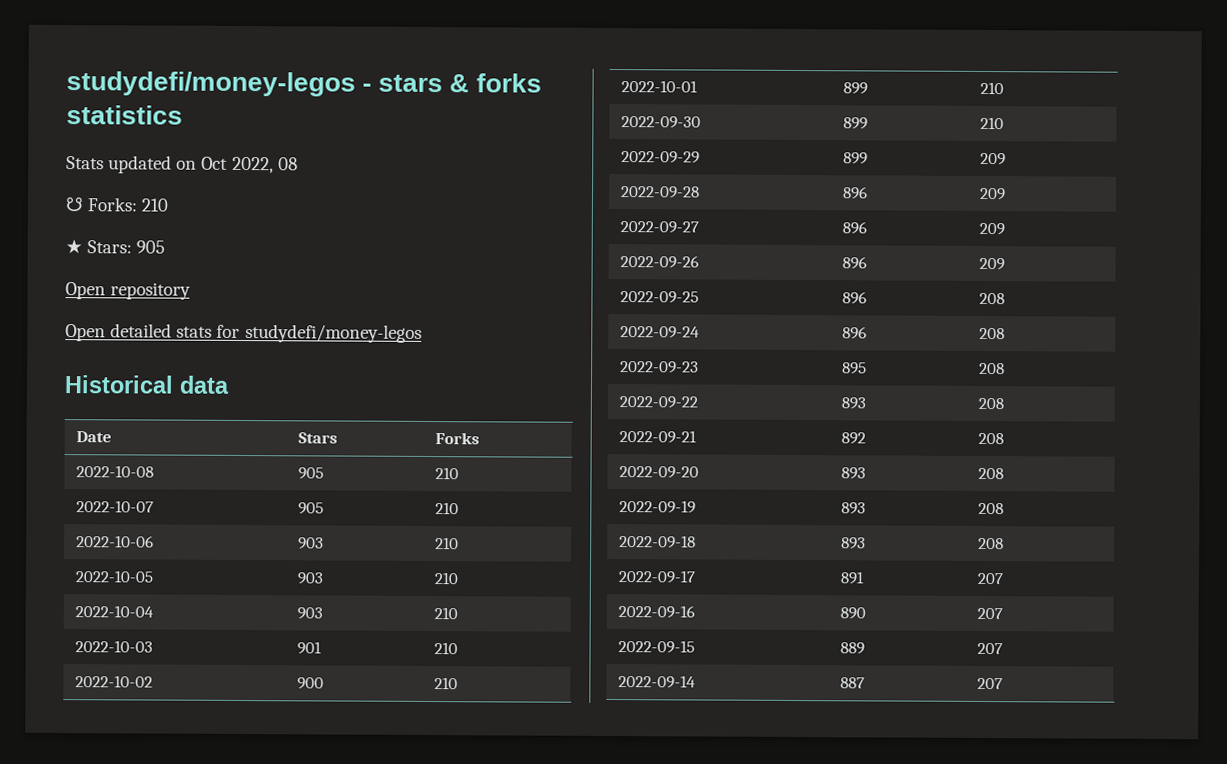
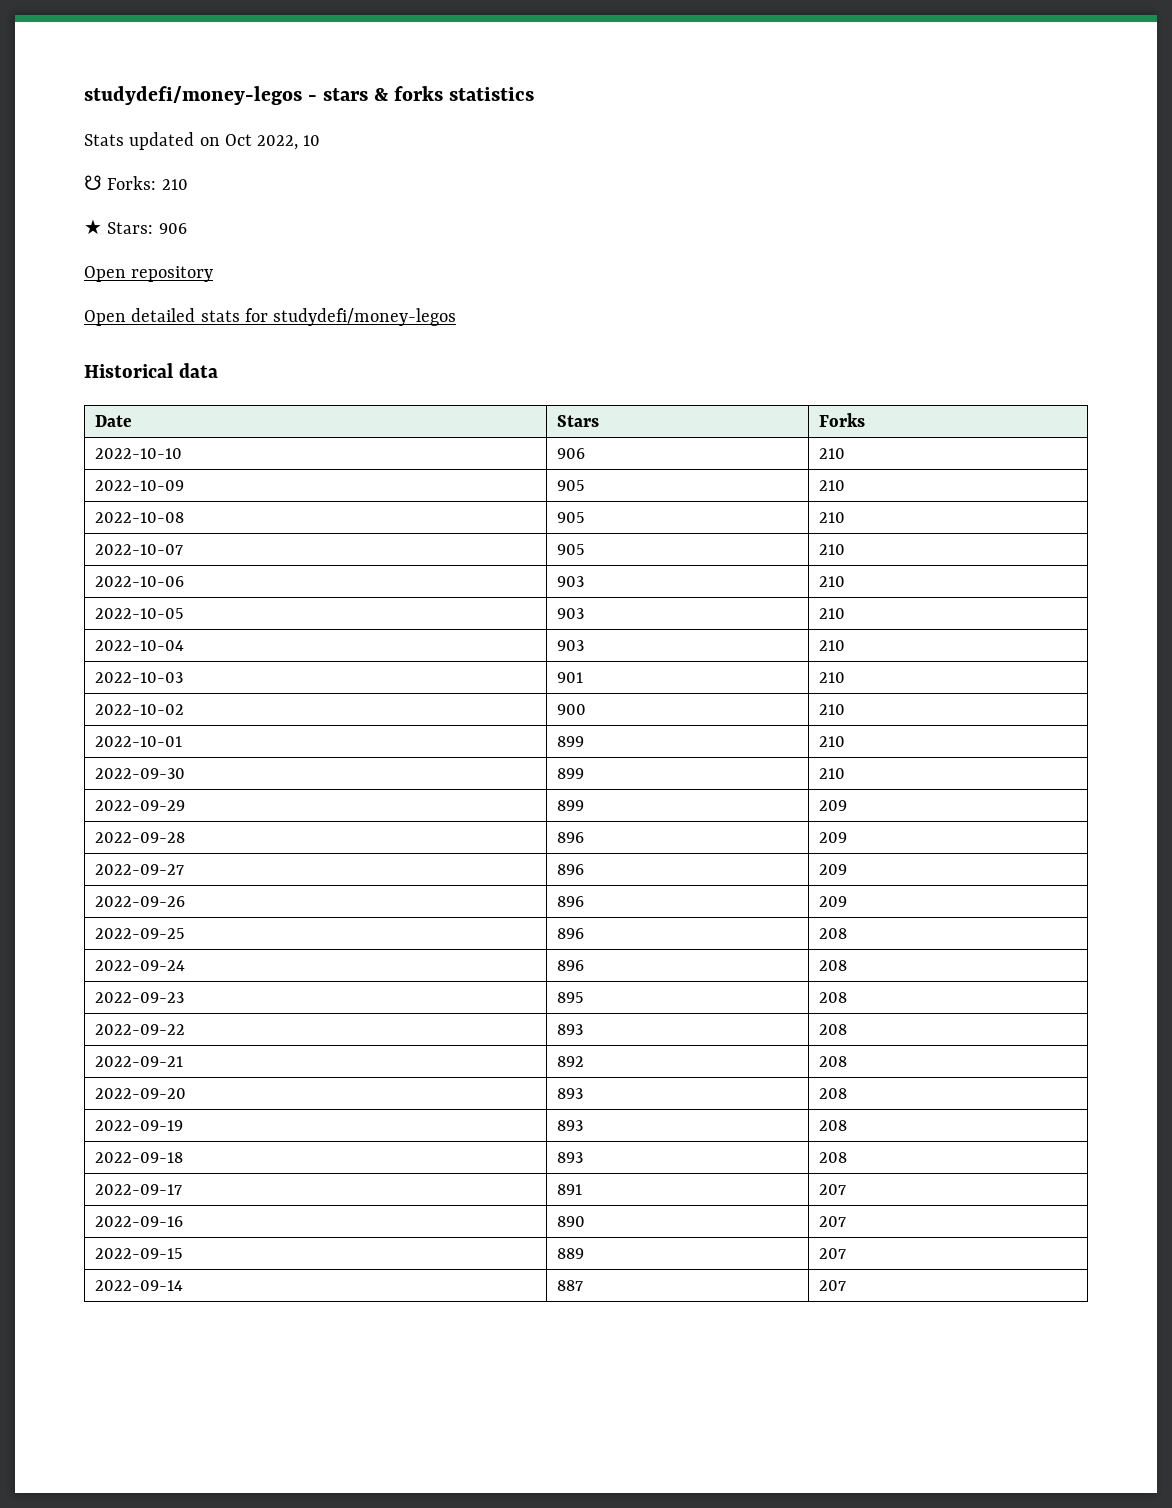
- Stats updated on Oct 2022, 08
+ Stats updated on Oct 2022, 10
- ★ Stars: 905
+ ★ Stars: 906
+ 2022-10-10 | 906 | 210
+ 2022-10-09 | 905 | 210

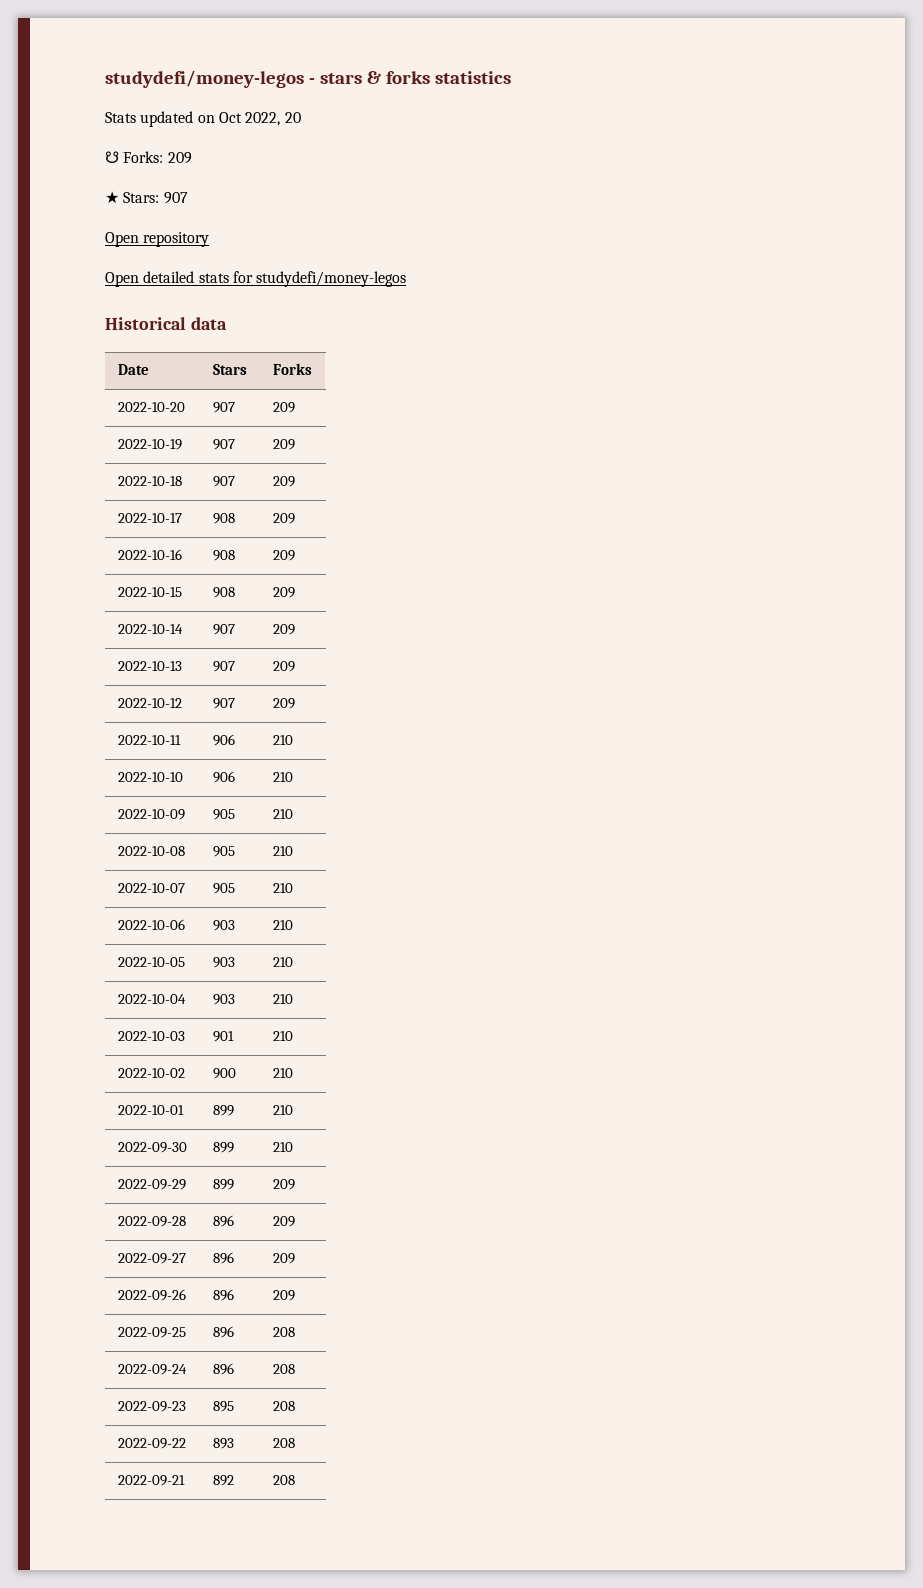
- Stats updated on Oct 2022, 10
+ Stats updated on Oct 2022, 20
- ☋ Forks: 210
+ ☋ Forks: 209
- ★ Stars: 906
+ ★ Stars: 907
+ 2022-10-20 | 907 | 209
+ 2022-10-19 | 907 | 209
+ 2022-10-18 | 907 | 209
+ 2022-10-17 | 908 | 209
+ 2022-10-16 | 908 | 209
+ 2022-10-15 | 908 | 209
+ 2022-10-14 | 907 | 209
+ 2022-10-13 | 907 | 209
+ 2022-10-12 | 907 | 209
+ 2022-10-11 | 906 | 210
- 2022-09-20 | 893 | 208
- 2022-09-19 | 893 | 208
- 2022-09-18 | 893 | 208
- 2022-09-17 | 891 | 207
- 2022-09-16 | 890 | 207
- 2022-09-15 | 889 | 207
- 2022-09-14 | 887 | 207

